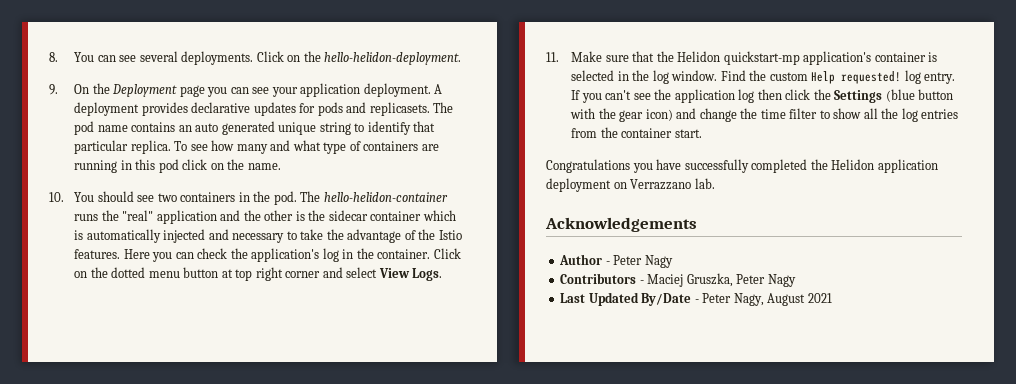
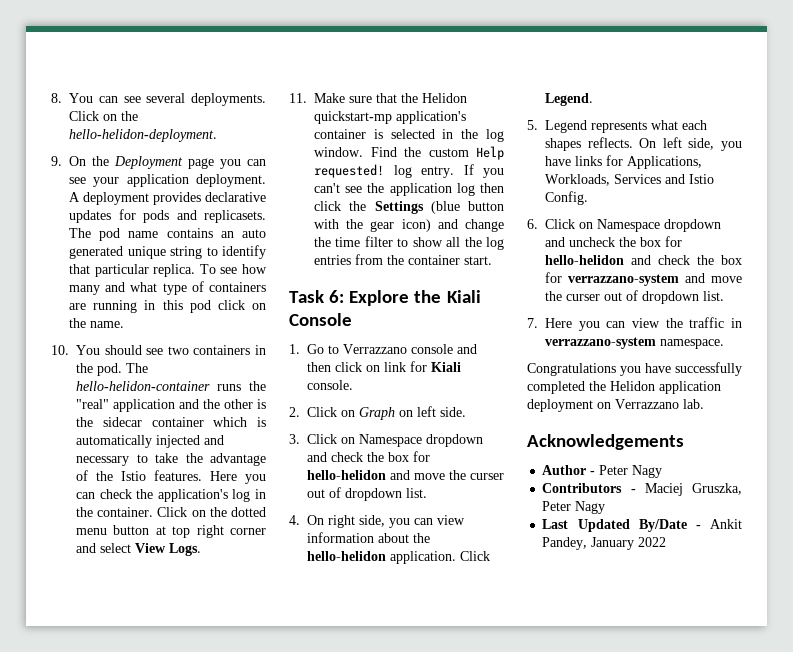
+ Task 6: Explore the Kiali Console
+ 1. Go to Verrazzano console and then click on link for Kiali console.
+ 2. Click on Graph on left side.
+ 3. Click on Namespace dropdown and check the box for hello-helidon and move the curser out of dropdown list.
+ 4. On right side, you can view information about the hello-helidon application. Click Legend.
+ 5. Legend represents what each shapes reflects. On left side, you have links for Applications, Workloads, Services and Istio Config.
+ 6. Click on Namespace dropdown and uncheck the box for hello-helidon and check the box for verrazzano-system and move the curser out of dropdown list.
+ 7. Here you can view the traffic in verrazzano-system namespace.
- Last Updated By/Date - Peter Nagy, August 2021
+ Last Updated By/Date - Ankit Pandey, January 2022

